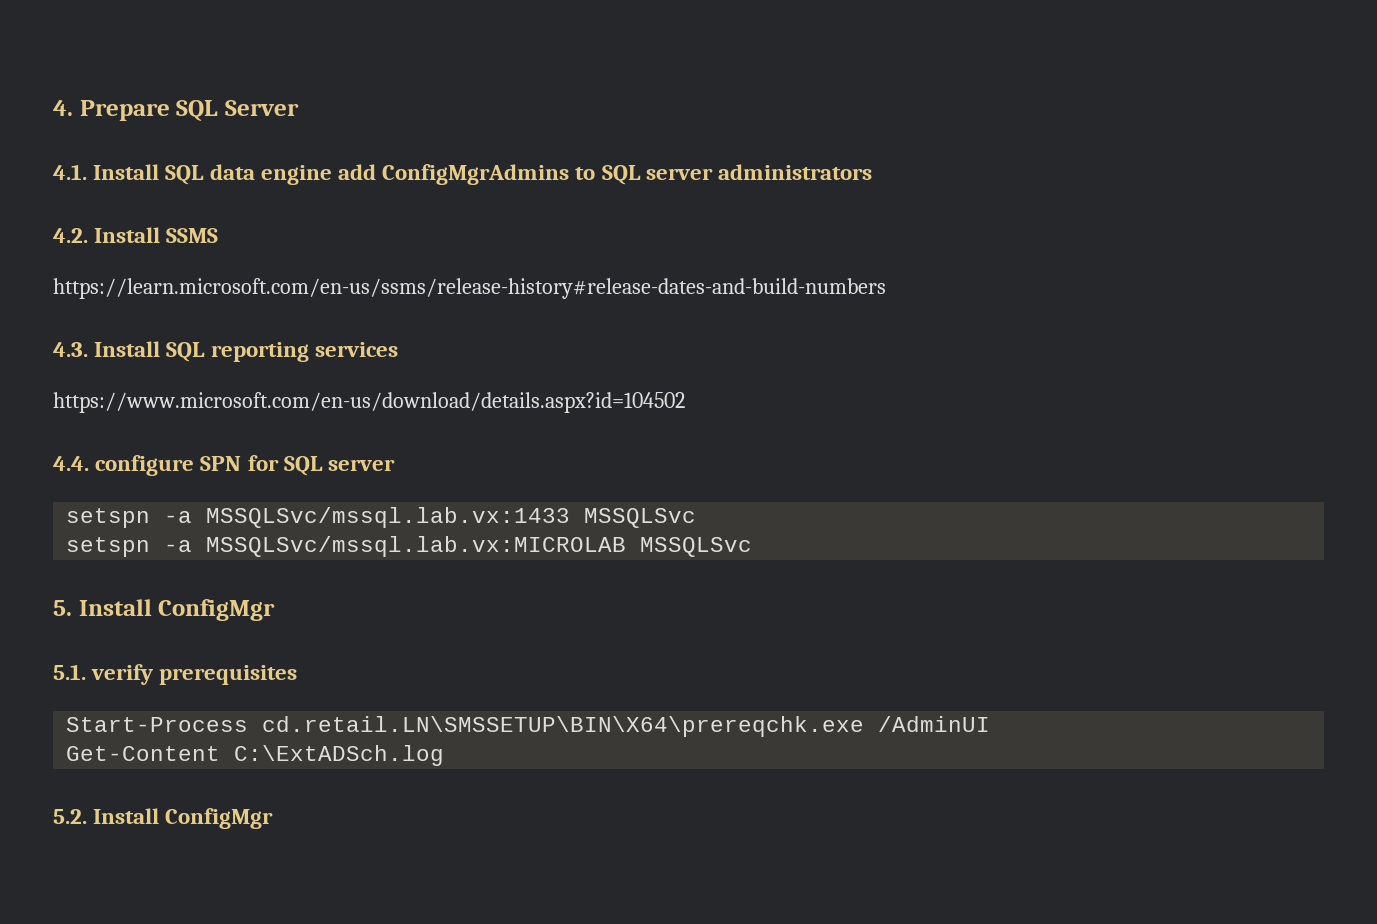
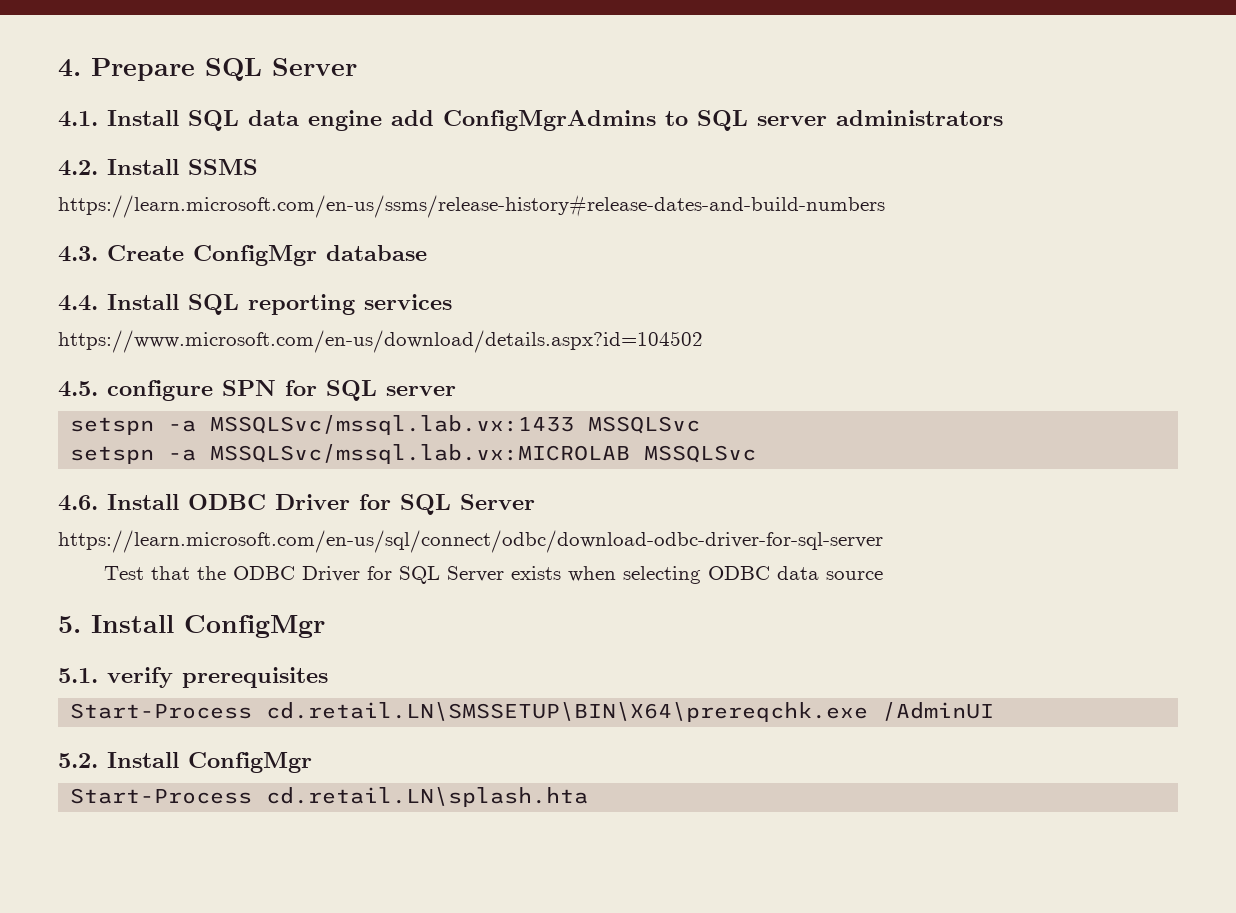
- 4.3. Install SQL reporting services
+ 4.3. Create ConfigMgr database
+ 4.4. Install SQL reporting services
- 4.4. configure SPN for SQL server
+ 4.5. configure SPN for SQL server
+ 4.6. Install ODBC Driver for SQL Server
+ https://learn.microsoft.com/en-us/sql/connect/odbc/download-odbc-driver-for-sql-server
+ Test that the ODBC Driver for SQL Server exists when selecting ODBC data source
- Get-Content C:\ExtADSch.log
+ Start-Process cd.retail.LN\splash.hta

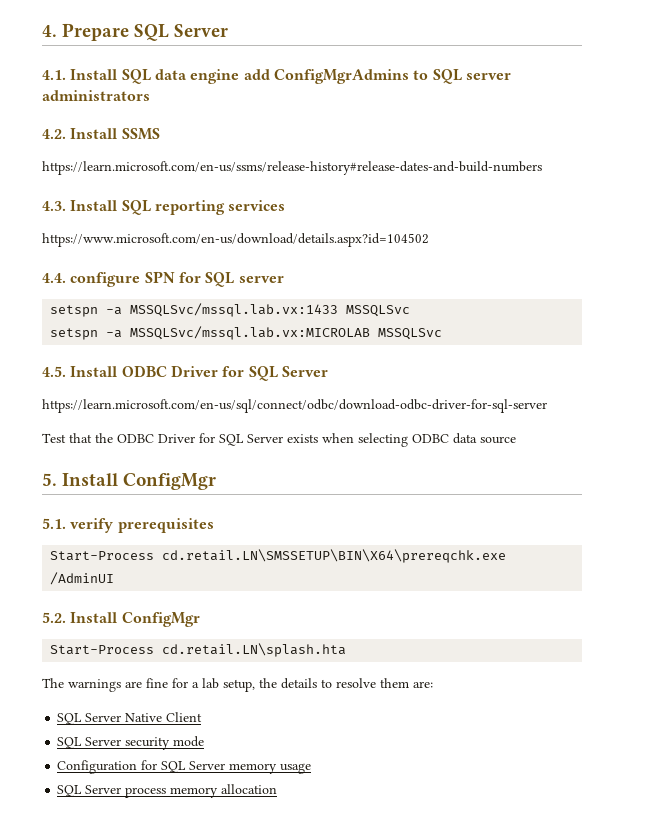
- 4.3. Create ConfigMgr database
- 4.4. Install SQL reporting services
+ 4.3. Install SQL reporting services
- 4.5. configure SPN for SQL server
+ 4.4. configure SPN for SQL server
- 4.6. Install ODBC Driver for SQL Server
+ 4.5. Install ODBC Driver for SQL Server
+ The warnings are fine for a lab setup, the details to resolve them are:
+ SQL Server Native Client
+ SQL Server security mode
+ Configuration for SQL Server memory usage
+ SQL Server process memory allocation

